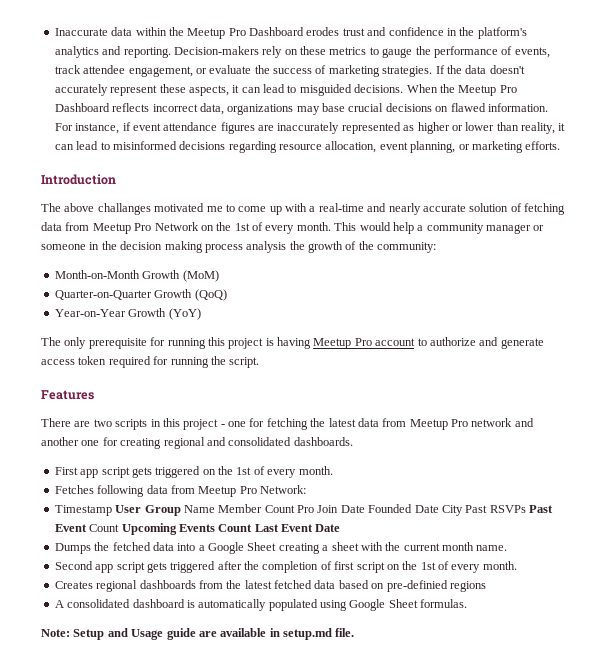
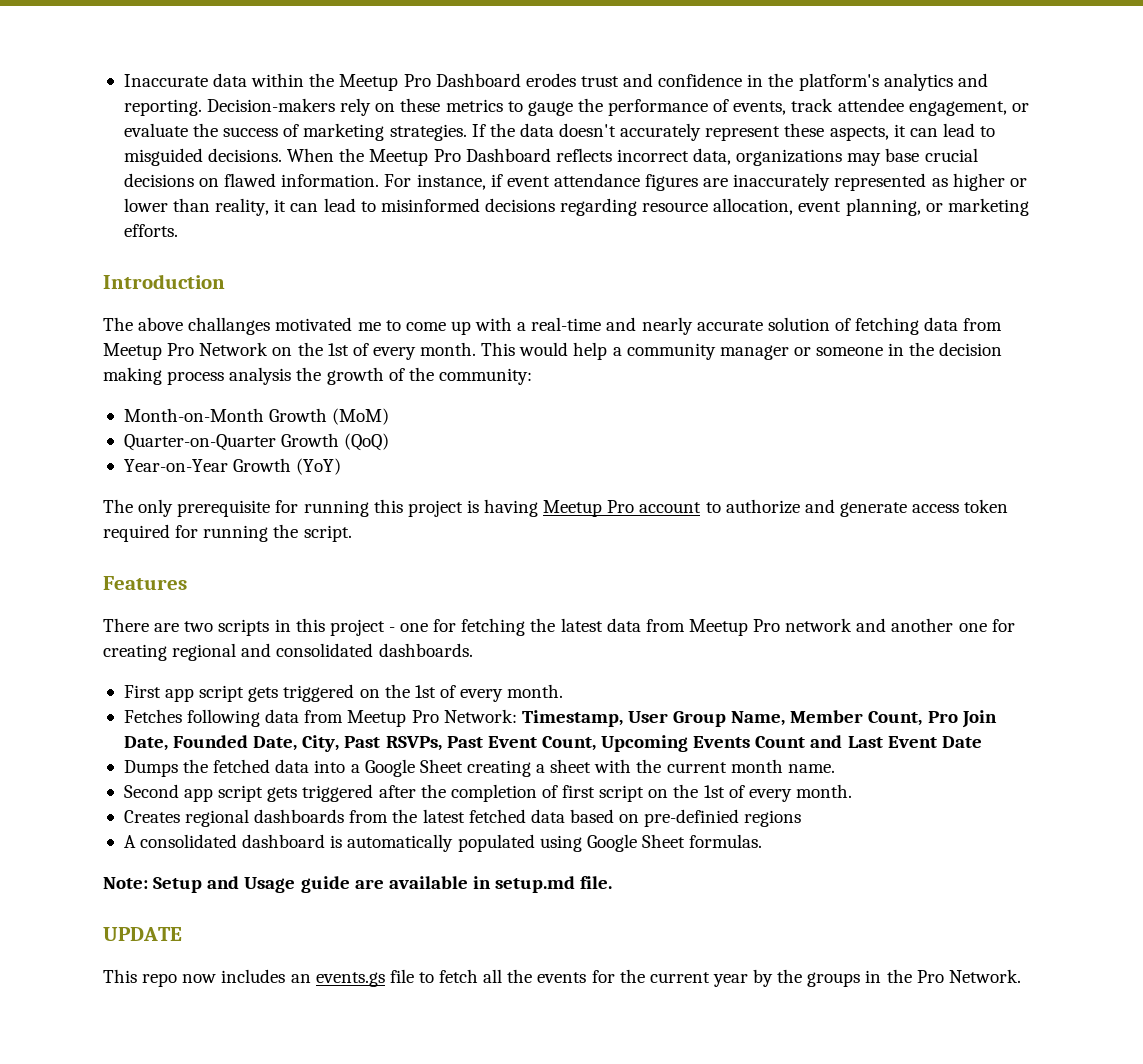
- Fetches following data from Meetup Pro Network:
- Timestamp User Group Name Member Count Pro Join Date Founded Date City Past RSVPs Past Event Count Upcoming Events Count Last Event Date
+ Fetches following data from Meetup Pro Network: Timestamp, User Group Name, Member Count, Pro Join Date, Founded Date, City, Past RSVPs, Past Event Count, Upcoming Events Count and Last Event Date
+ UPDATE
+ This repo now includes an events.gs file to fetch all the events for the current year by the groups in the Pro Network.

